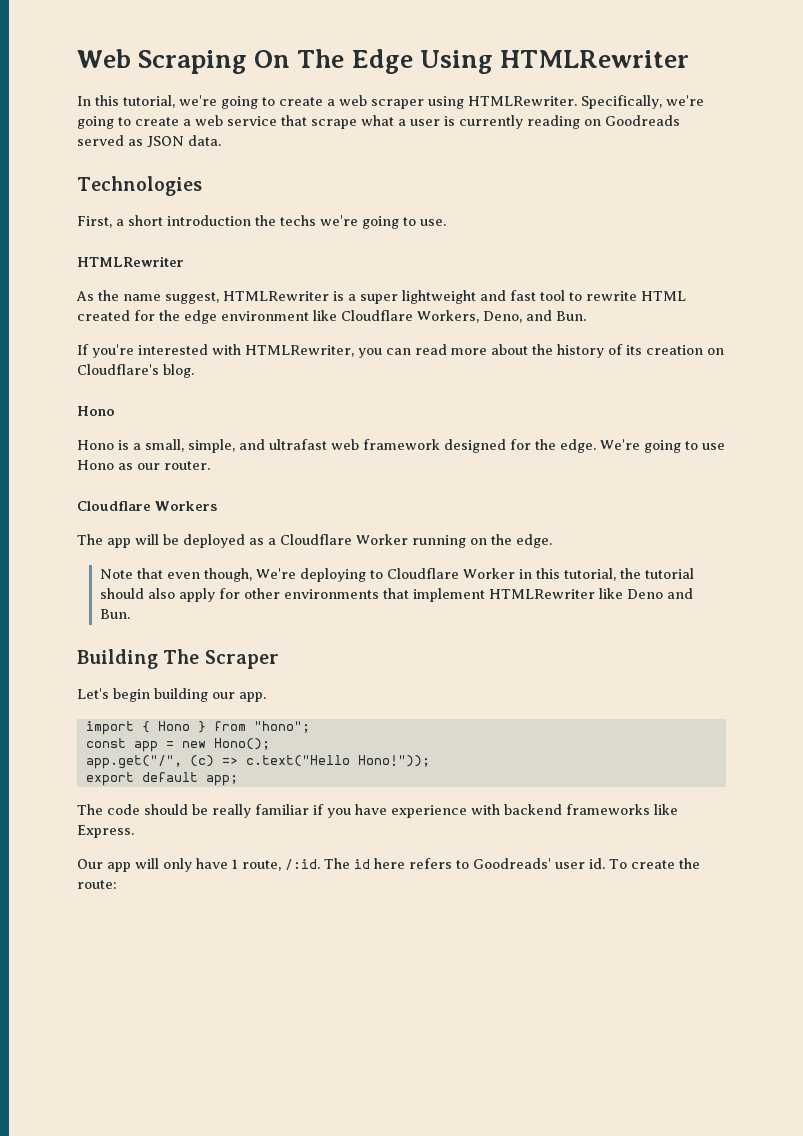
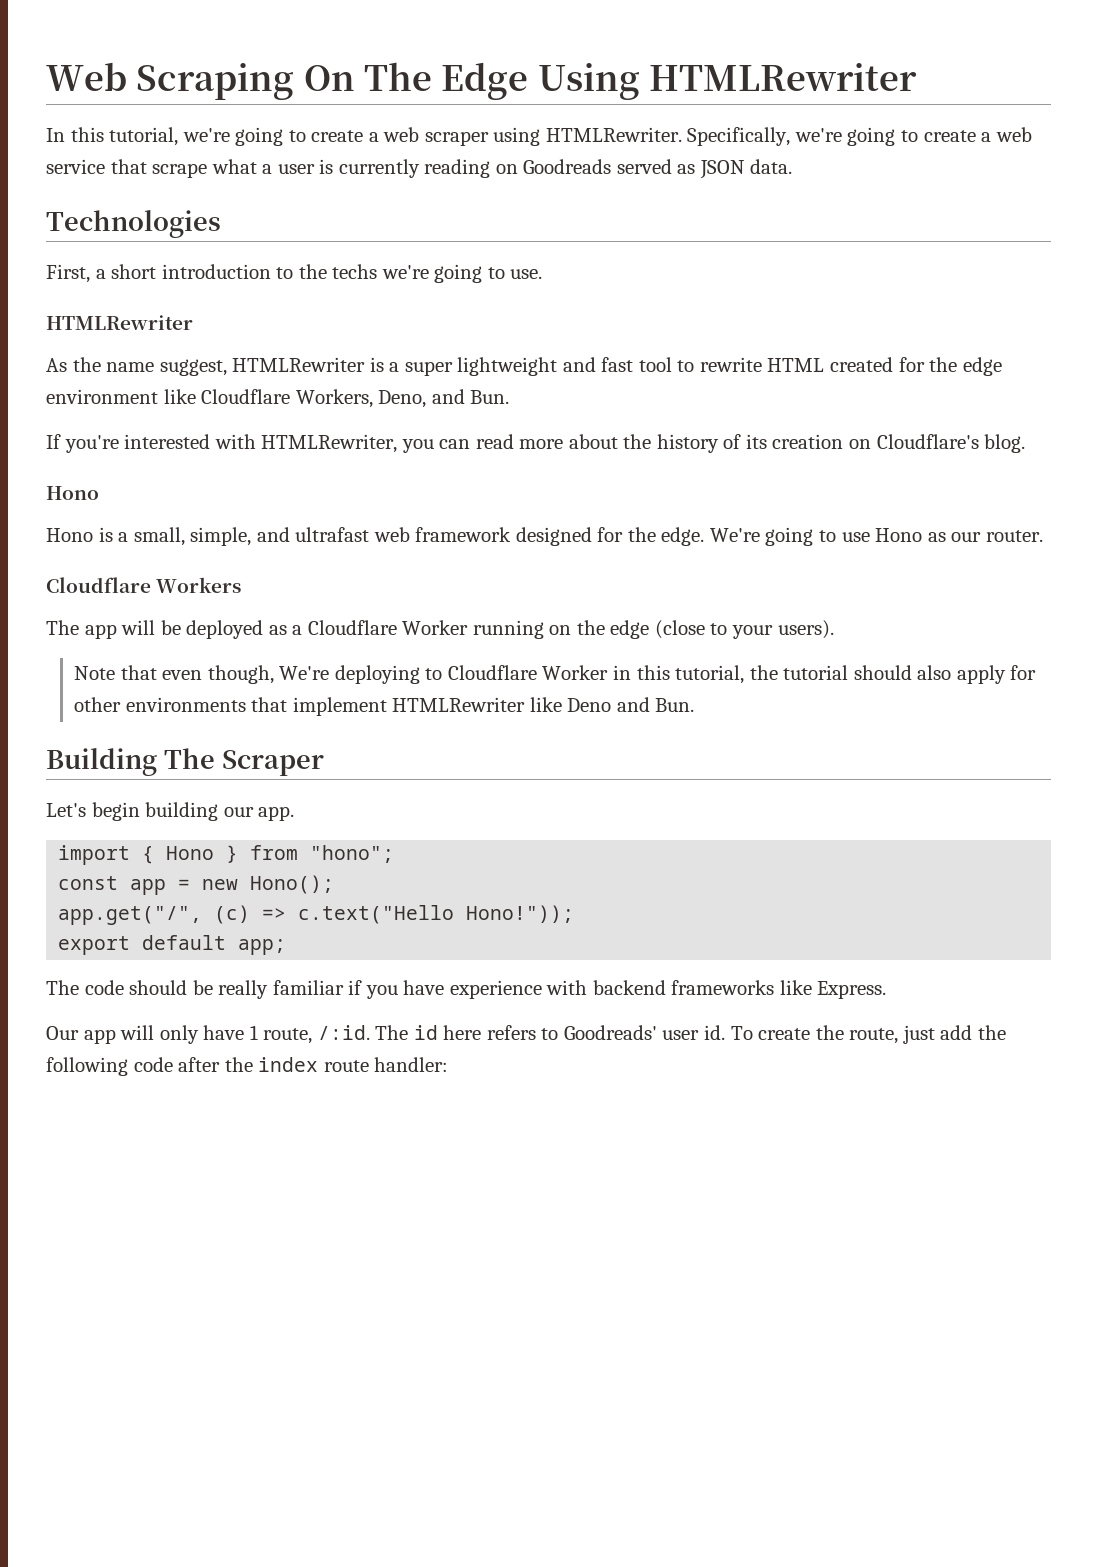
- First, a short introduction the techs we're going to use.
+ First, a short introduction to the techs we're going to use.
- The app will be deployed as a Cloudflare Worker running on the edge.
+ The app will be deployed as a Cloudflare Worker running on the edge (close to your users).
- To create the route:
+ To create the route, just add the following code after the index route handler:

